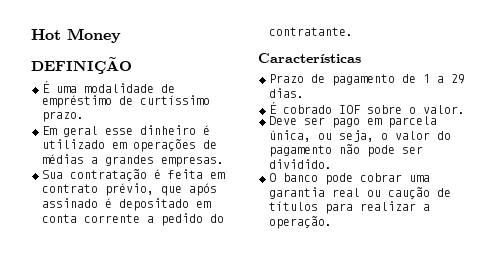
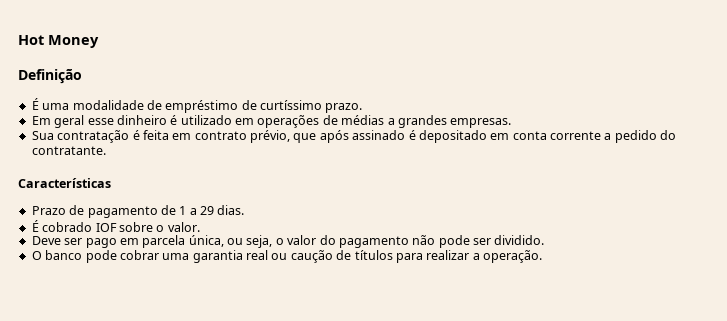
- DEFINIÇÃO
+ Definição

